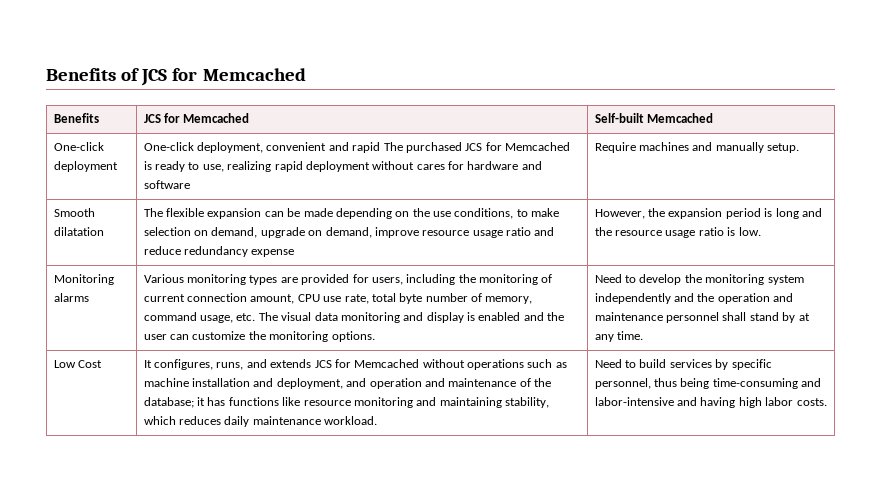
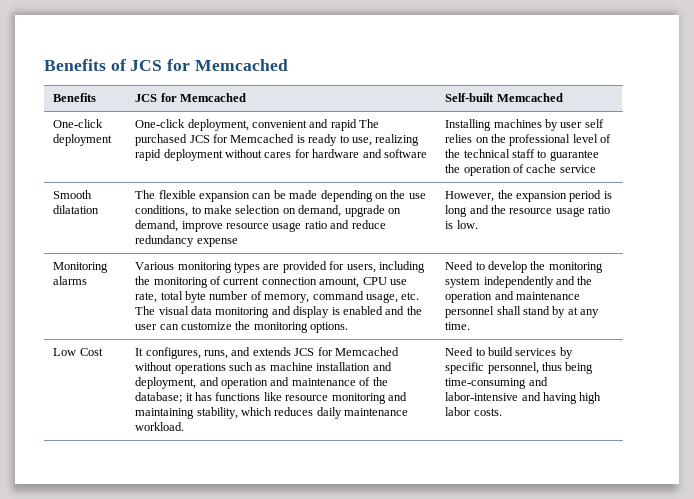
- Require machines and manually setup.
+ Installing machines by user self relies on the professional level of the technical staff to guarantee the operation of cache service

